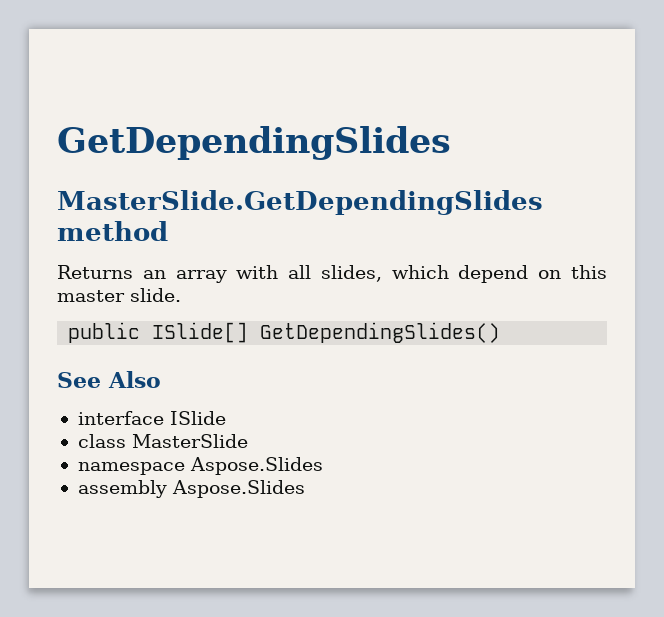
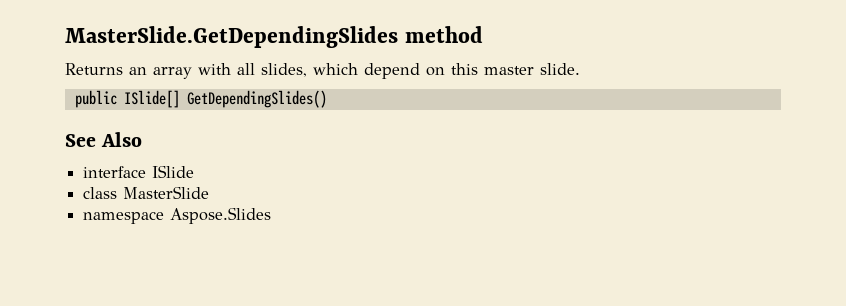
- GetDependingSlides
- assembly Aspose.Slides

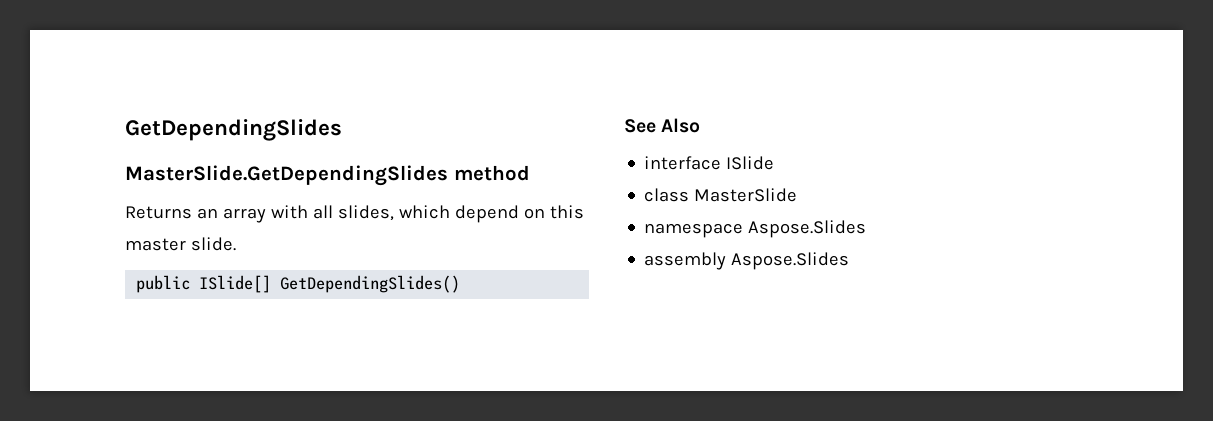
+ GetDependingSlides
+ assembly Aspose.Slides

